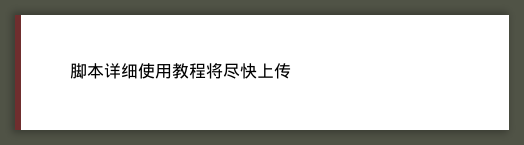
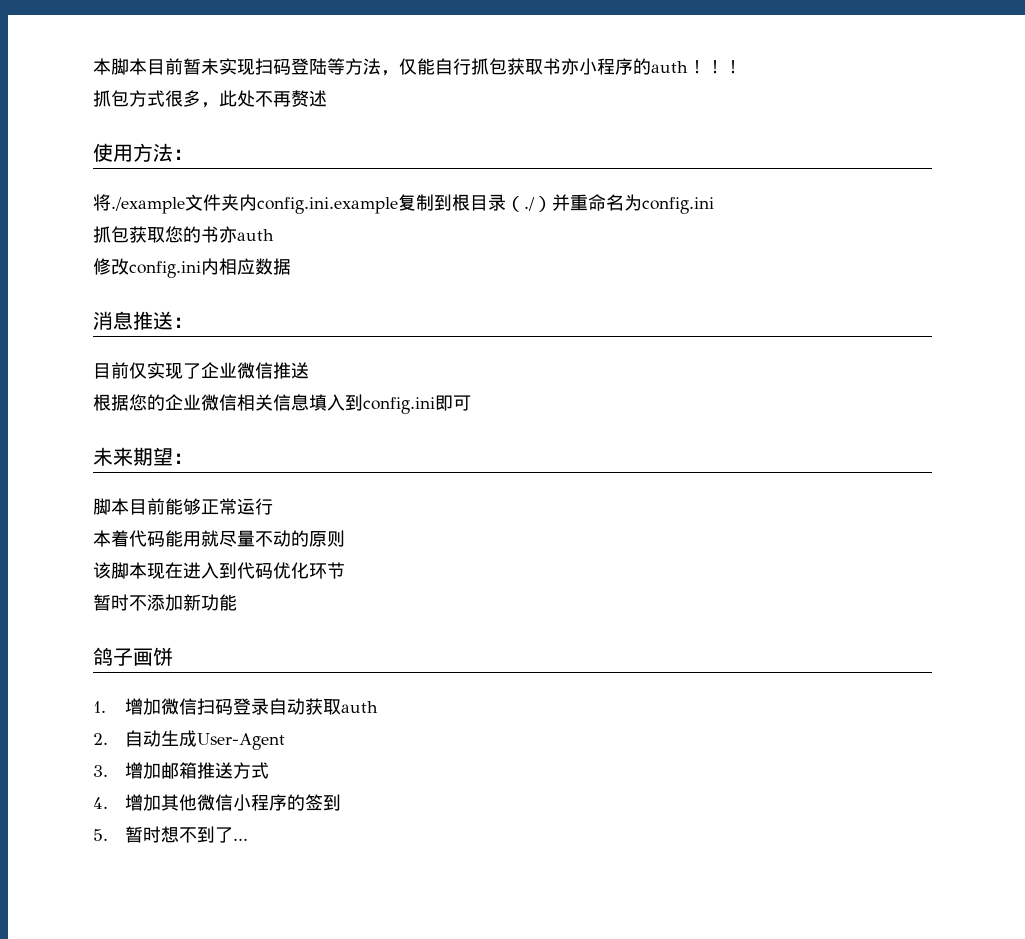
- 脚本详细使用教程将尽快上传
+ 本脚本目前暂未实现扫码登陆等方法，仅能自行抓包获取书亦小程序的auth！！！
+ 抓包方式很多，此处不再赘述
+ 使用方法：
+ 将./example文件夹内config.ini.example复制到根目录（./）并重命名为config.ini
+ 抓包获取您的书亦auth
+ 修改config.ini内相应数据
+ 消息推送：
+ 目前仅实现了企业微信推送
+ 根据您的企业微信相关信息填入到config.ini即可
+ 未来期望：
+ 脚本目前能够正常运行
+ 本着代码能用就尽量不动的原则
+ 该脚本现在进入到代码优化环节
+ 暂时不添加新功能
+ 鸽子画饼
+ 1.增加微信扫码登录自动获取auth
+ 2.自动生成User-Agent
+ 3.增加邮箱推送方式
+ 4.增加其他微信小程序的签到
+ 5.暂时想不到了...

